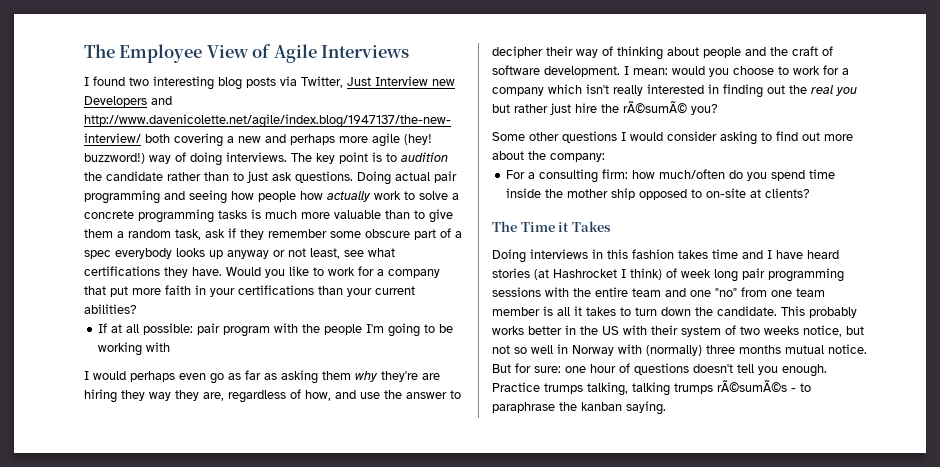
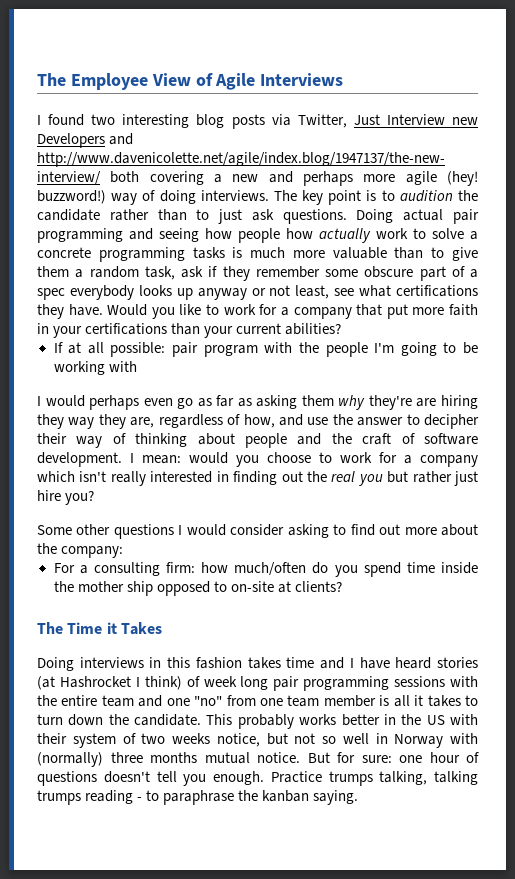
- I mean: would you choose to work for a company which isn't really interested in finding out the real you but rather just hire the rÃ©sumÃ© you?
+ I mean: would you choose to work for a company which isn't really interested in finding out the real you but rather just hire you?
- Practice trumps talking, talking trumps rÃ©sumÃ©s - to paraphrase the kanban saying.
+ Practice trumps talking, talking trumps reading - to paraphrase the kanban saying.

